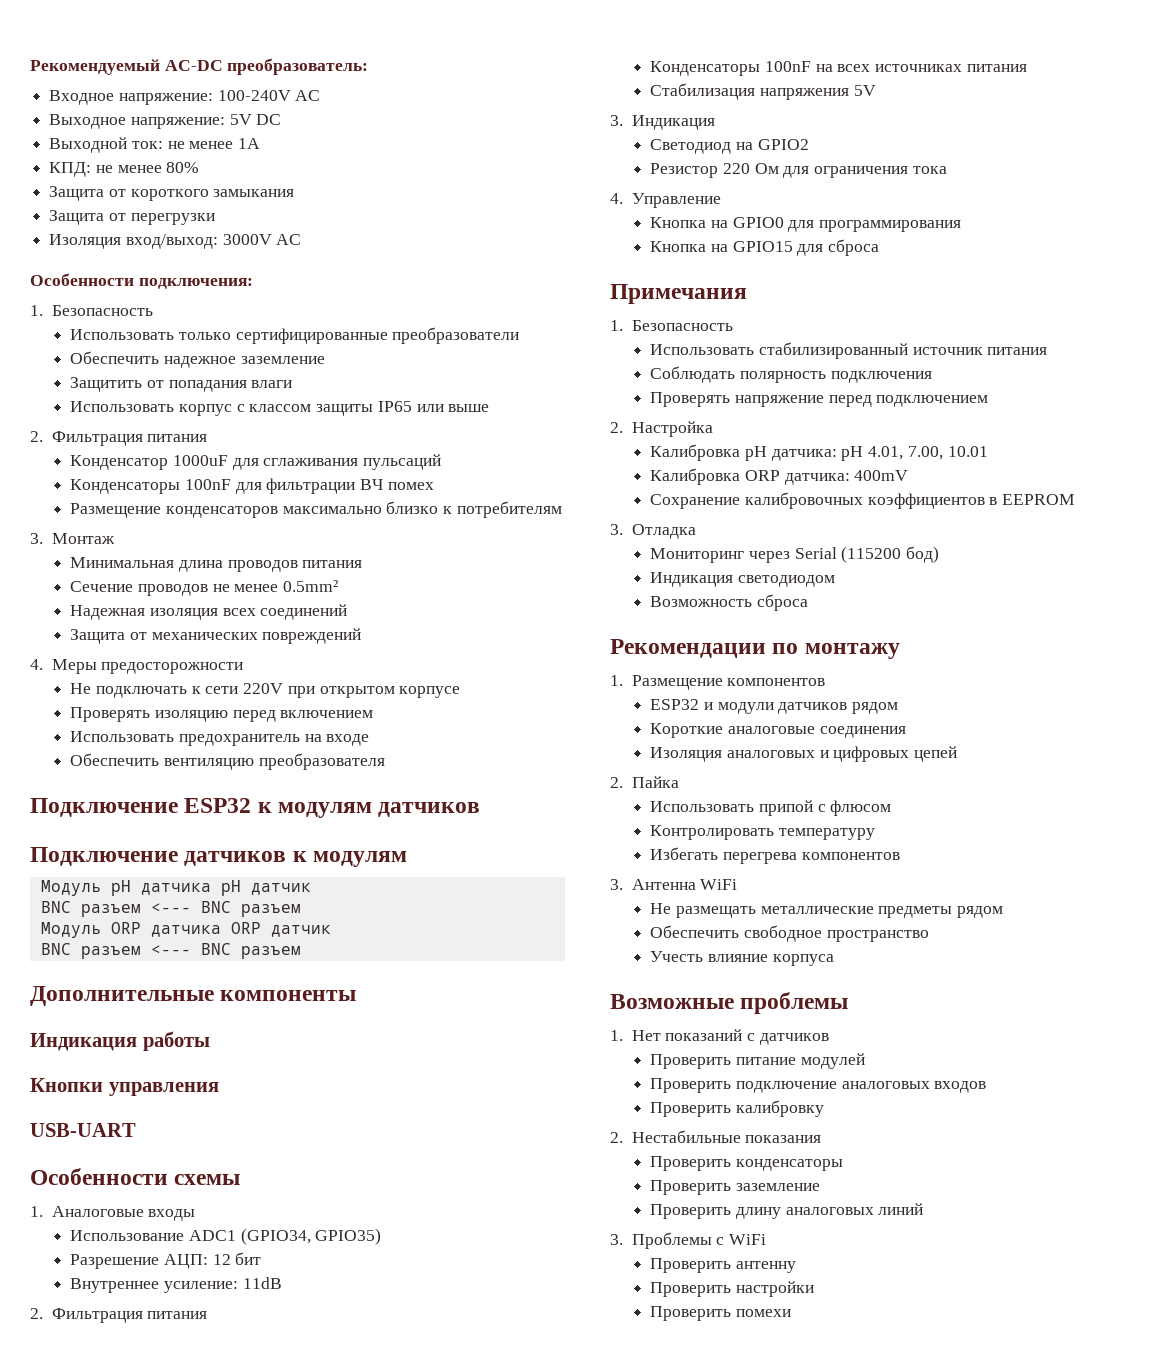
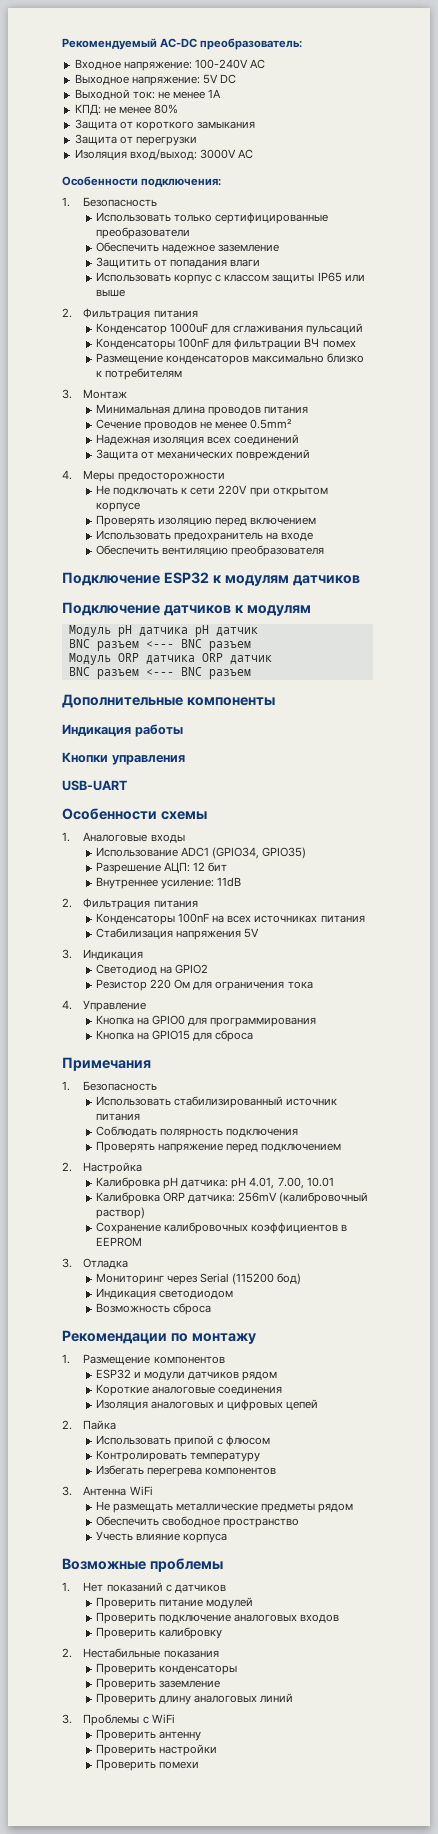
- Калибровка ORP датчика: 400mV
+ Калибровка ORP датчика: 256mV (калибровочный раствор)

